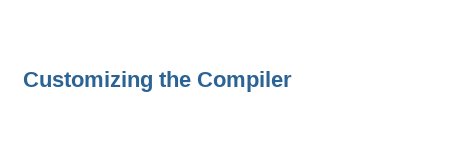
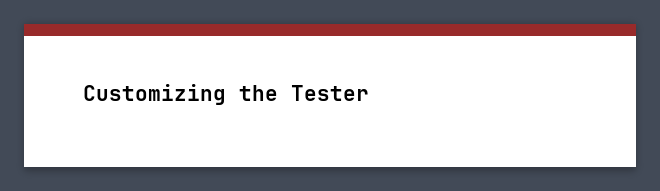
- Customizing the Compiler
+ Customizing the Tester

